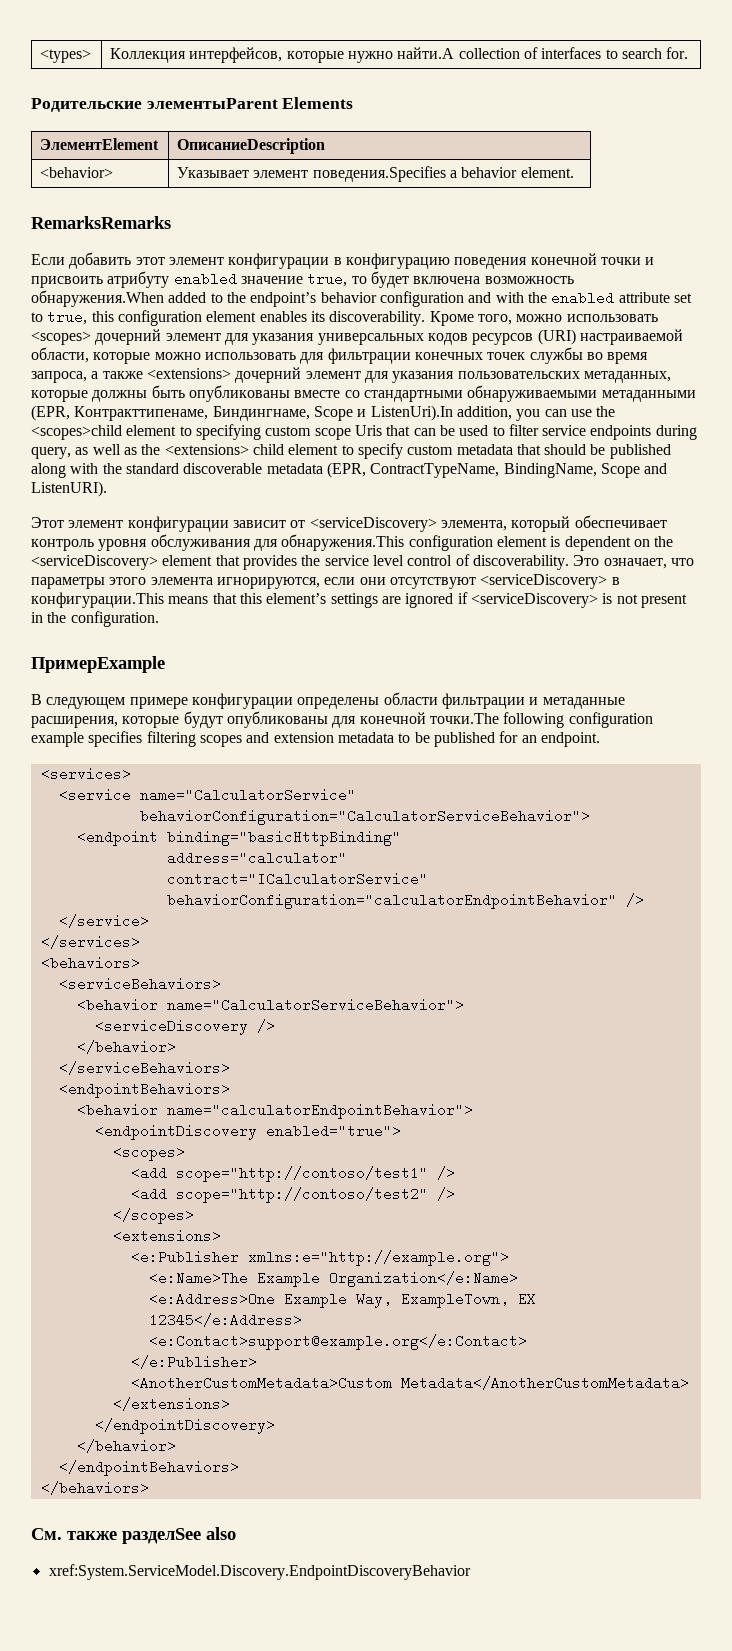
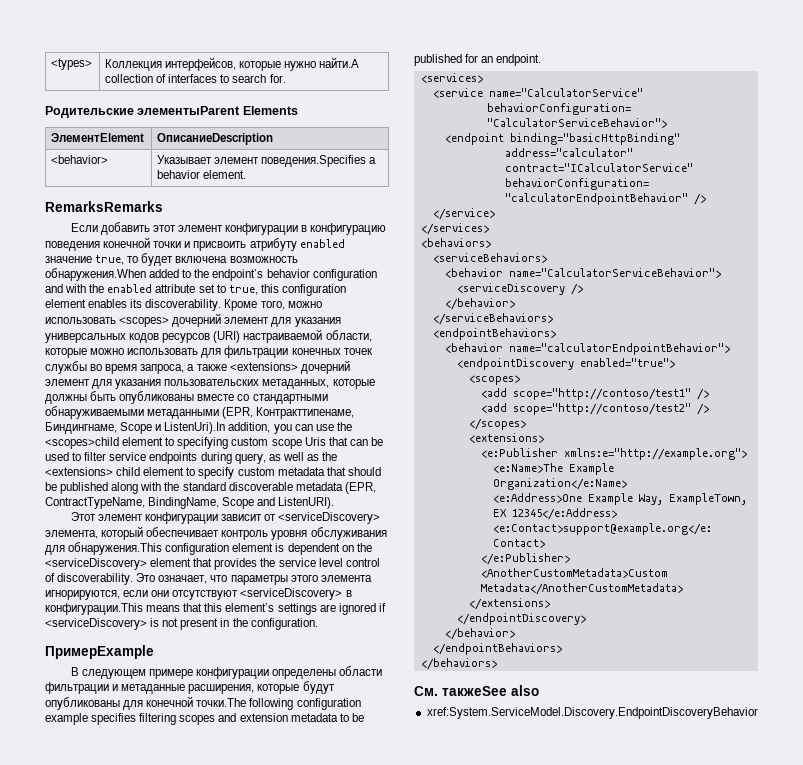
- См. также разделSee also
+ См. такжеSee also

